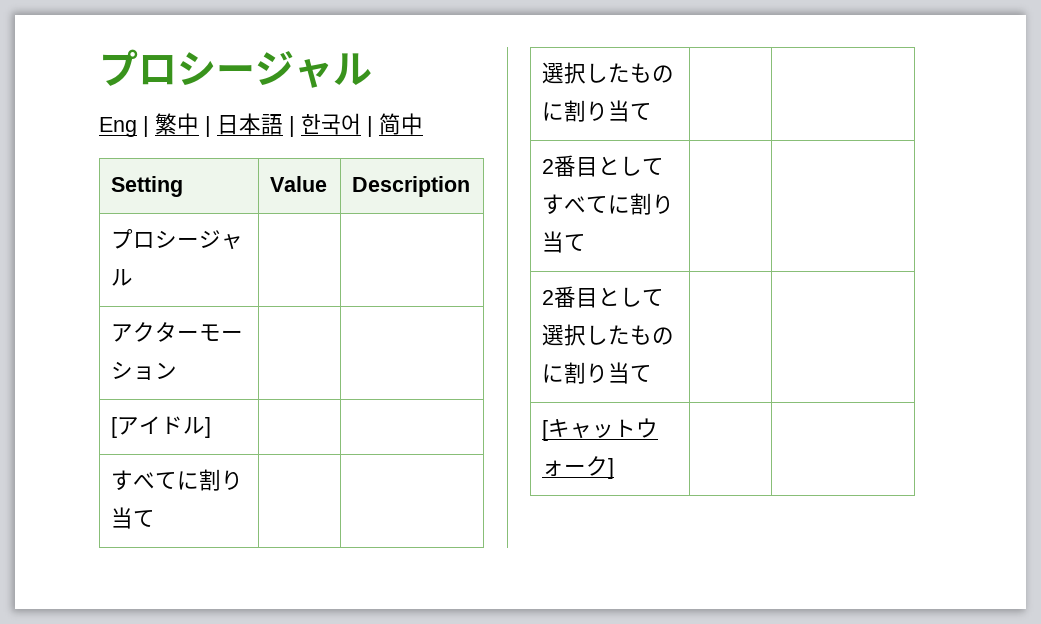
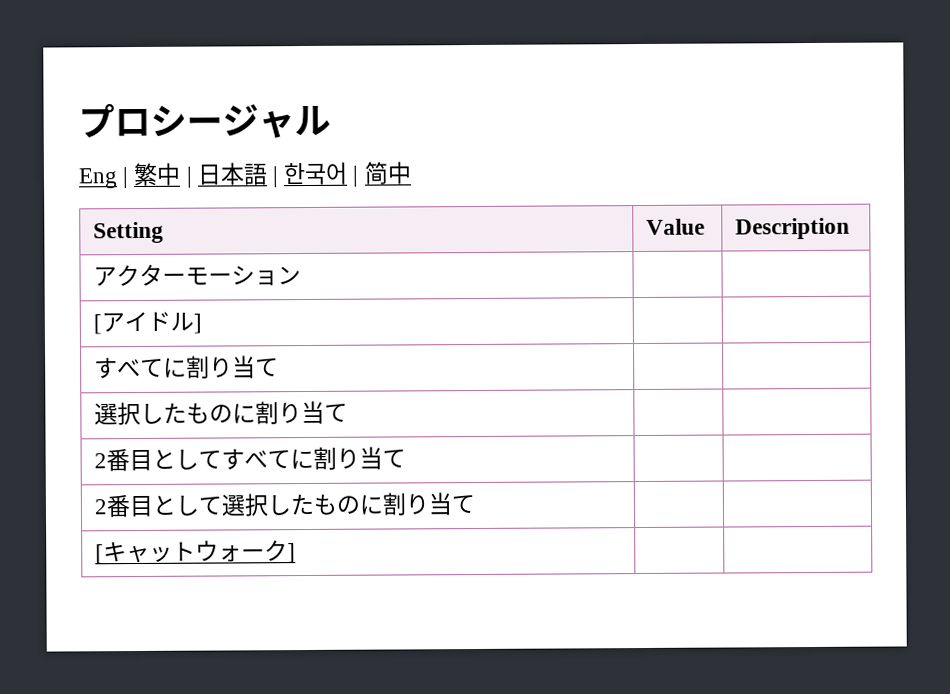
- プロシージャル | |

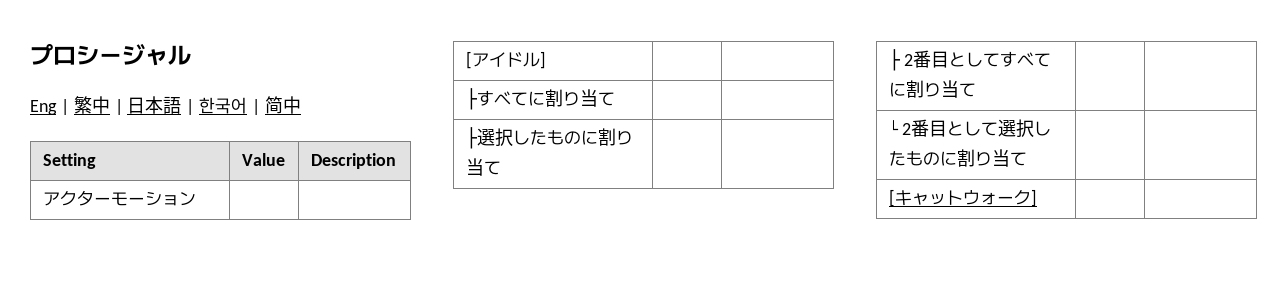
  [アイドル] | |
- すべてに割り当て | |
- 選択したものに割り当て | |
- 2番目としてすべてに割り当て | |
+ ├すべてに割り当て | |
+ ├選択したものに割り当て | |
+ ├ 2番目としてすべてに割り当て | |
- 2番目として選択したものに割り当て | |
+ └ 2番目として選択したものに割り当て | |

